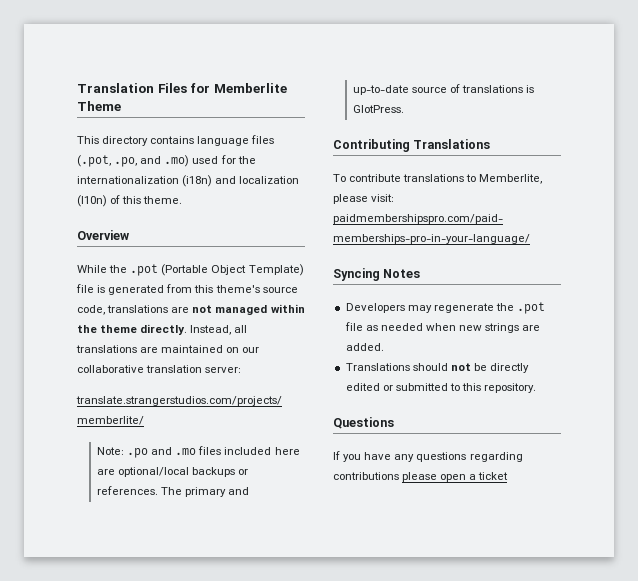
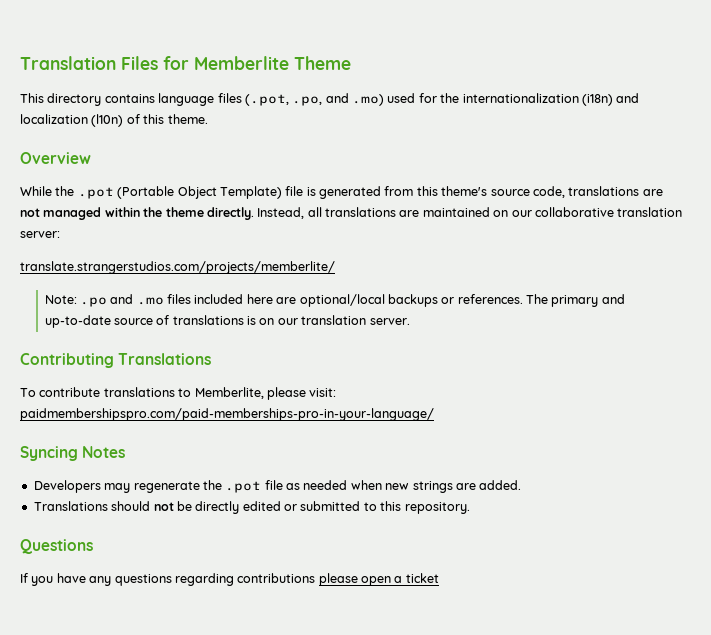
- The primary and up-to-date source of translations is GlotPress.
+ The primary and up-to-date source of translations is on our translation server.

